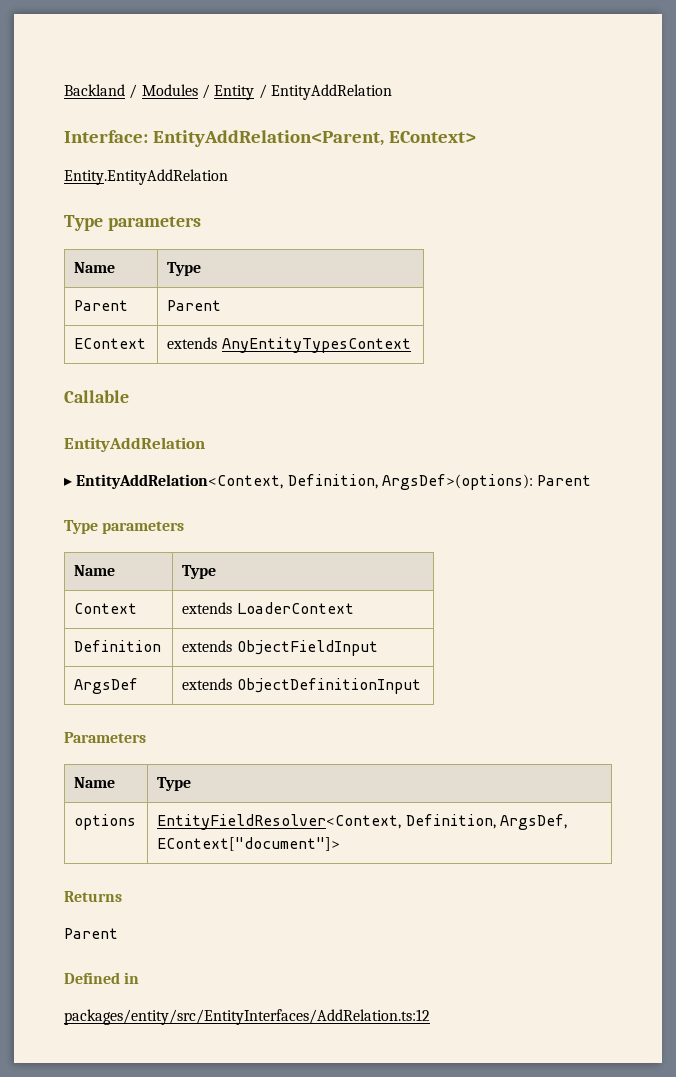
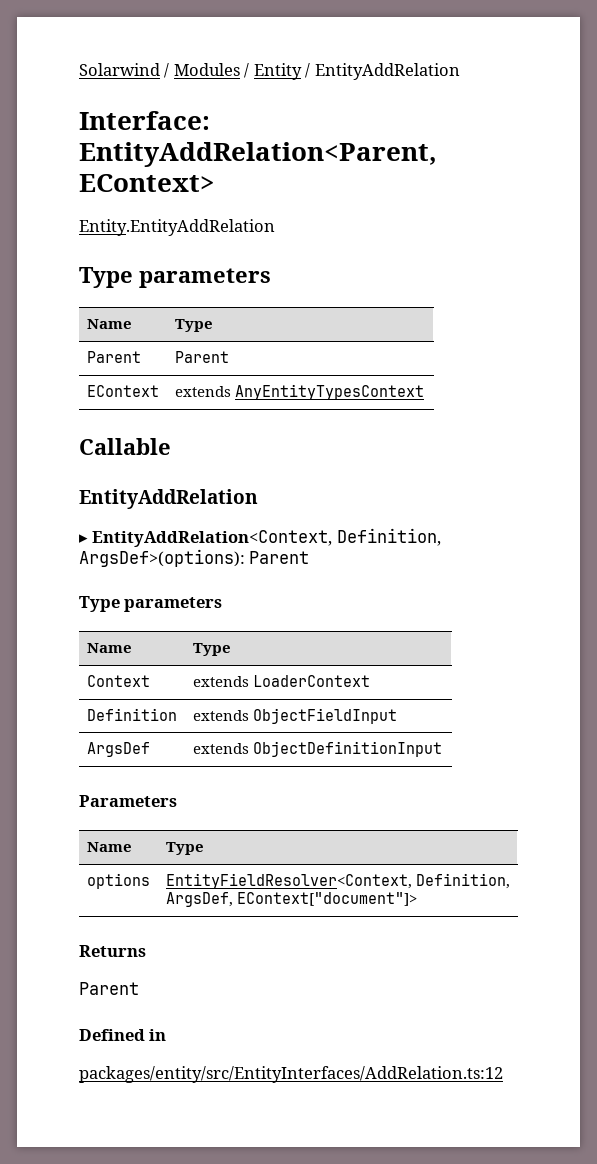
- Backland / Modules / Entity / EntityAddRelation
+ Solarwind / Modules / Entity / EntityAddRelation

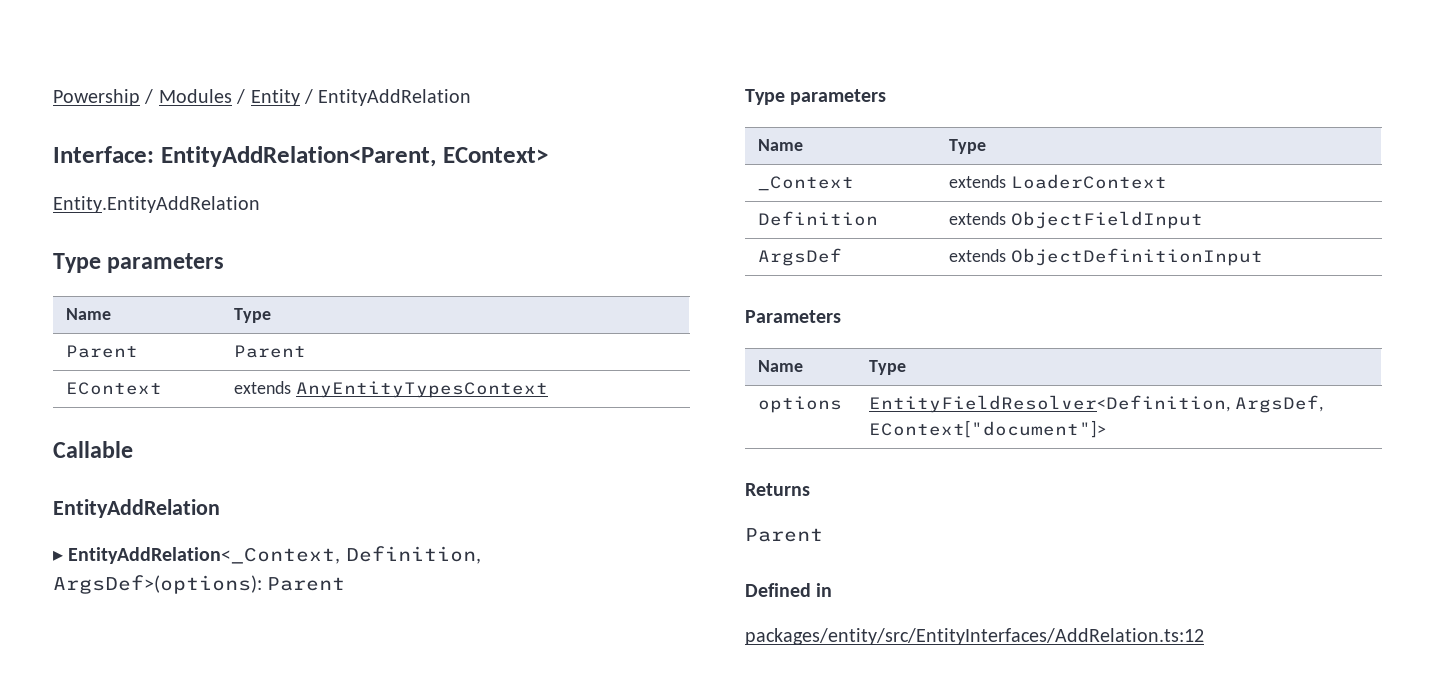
- Solarwind / Modules / Entity / EntityAddRelation
+ Powership / Modules / Entity / EntityAddRelation
- ▸ EntityAddRelation<Context, Definition, ArgsDef>(options): Parent
+ ▸ EntityAddRelation<_Context, Definition, ArgsDef>(options): Parent
- Context | extends LoaderContext
+ _Context | extends LoaderContext
- options | EntityFieldResolver<Context, Definition, ArgsDef, EContext["document"]>
+ options | EntityFieldResolver<Definition, ArgsDef, EContext["document"]>

